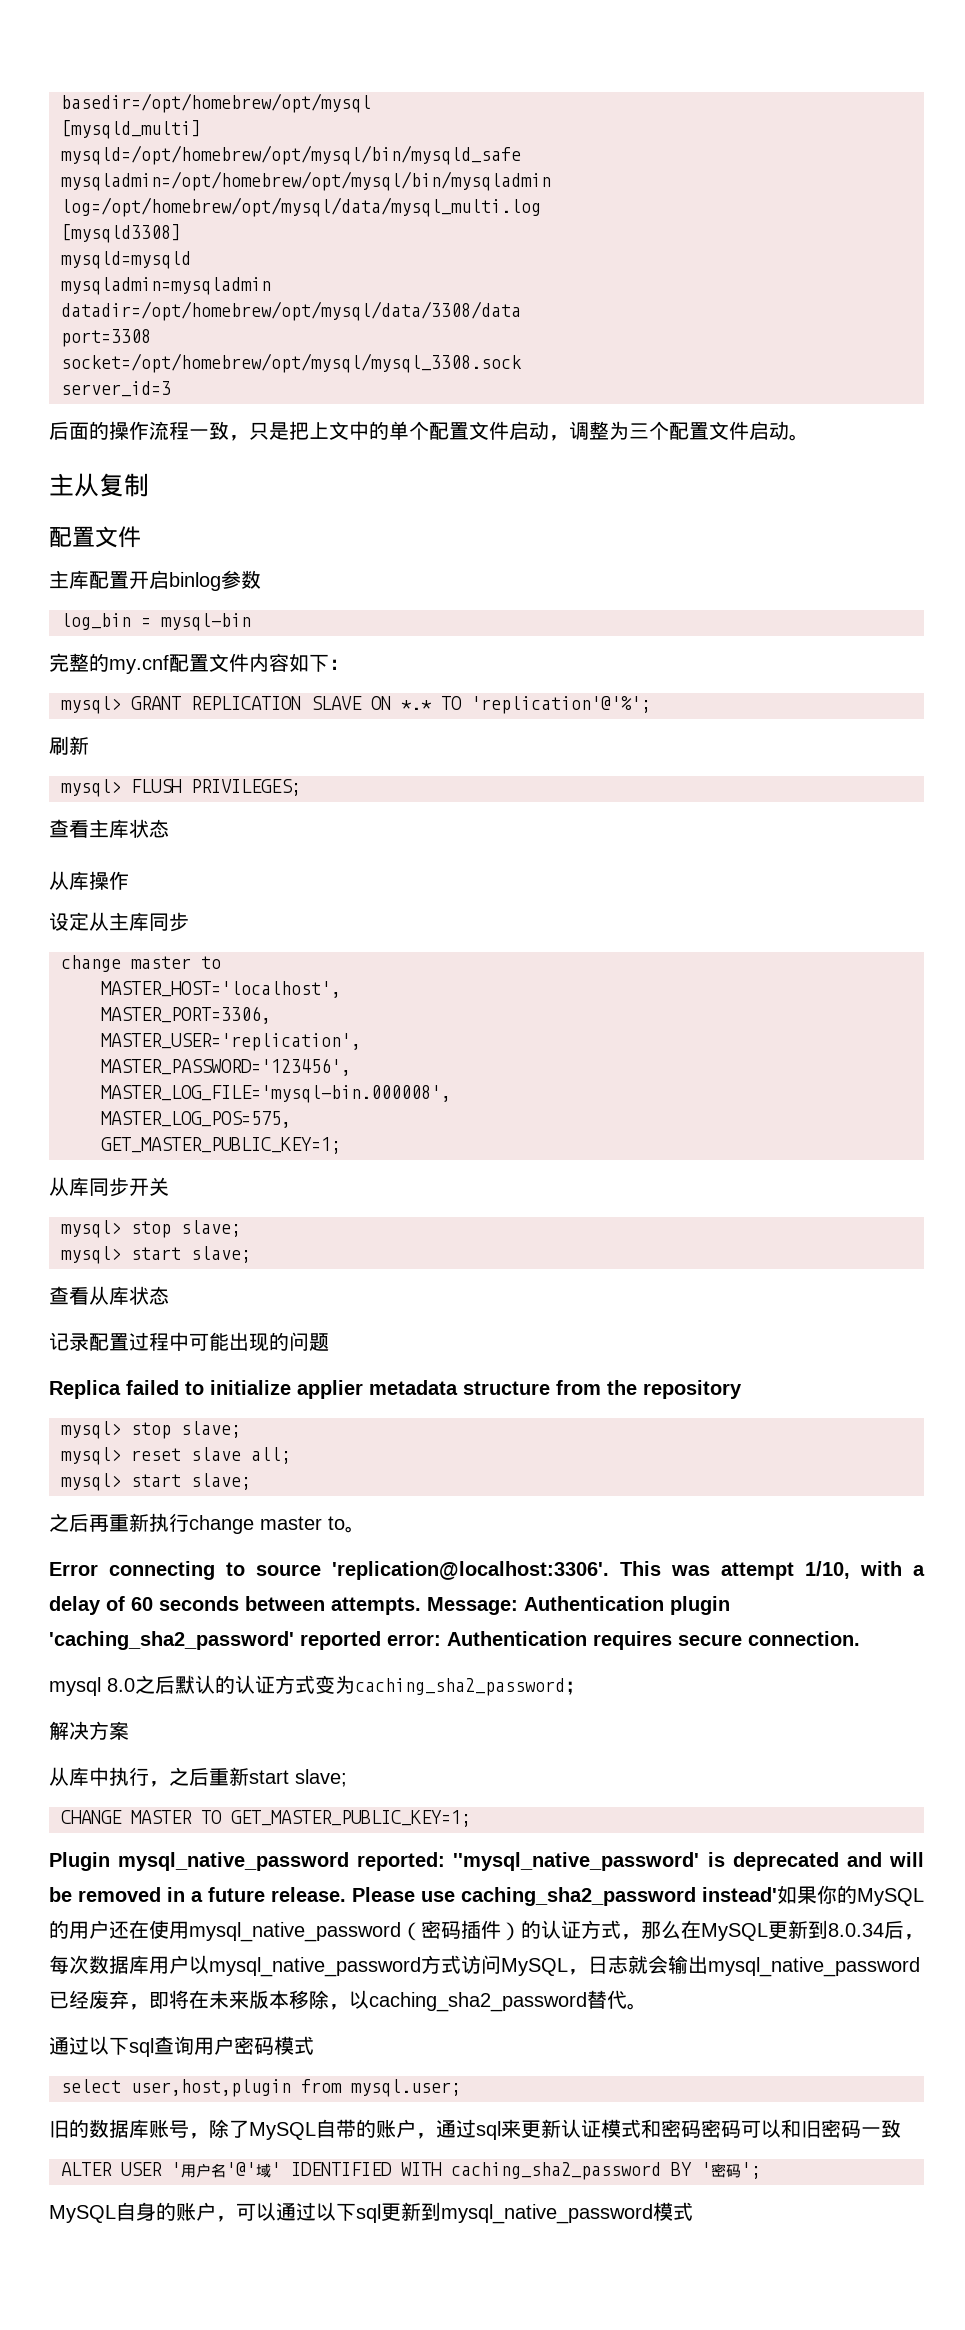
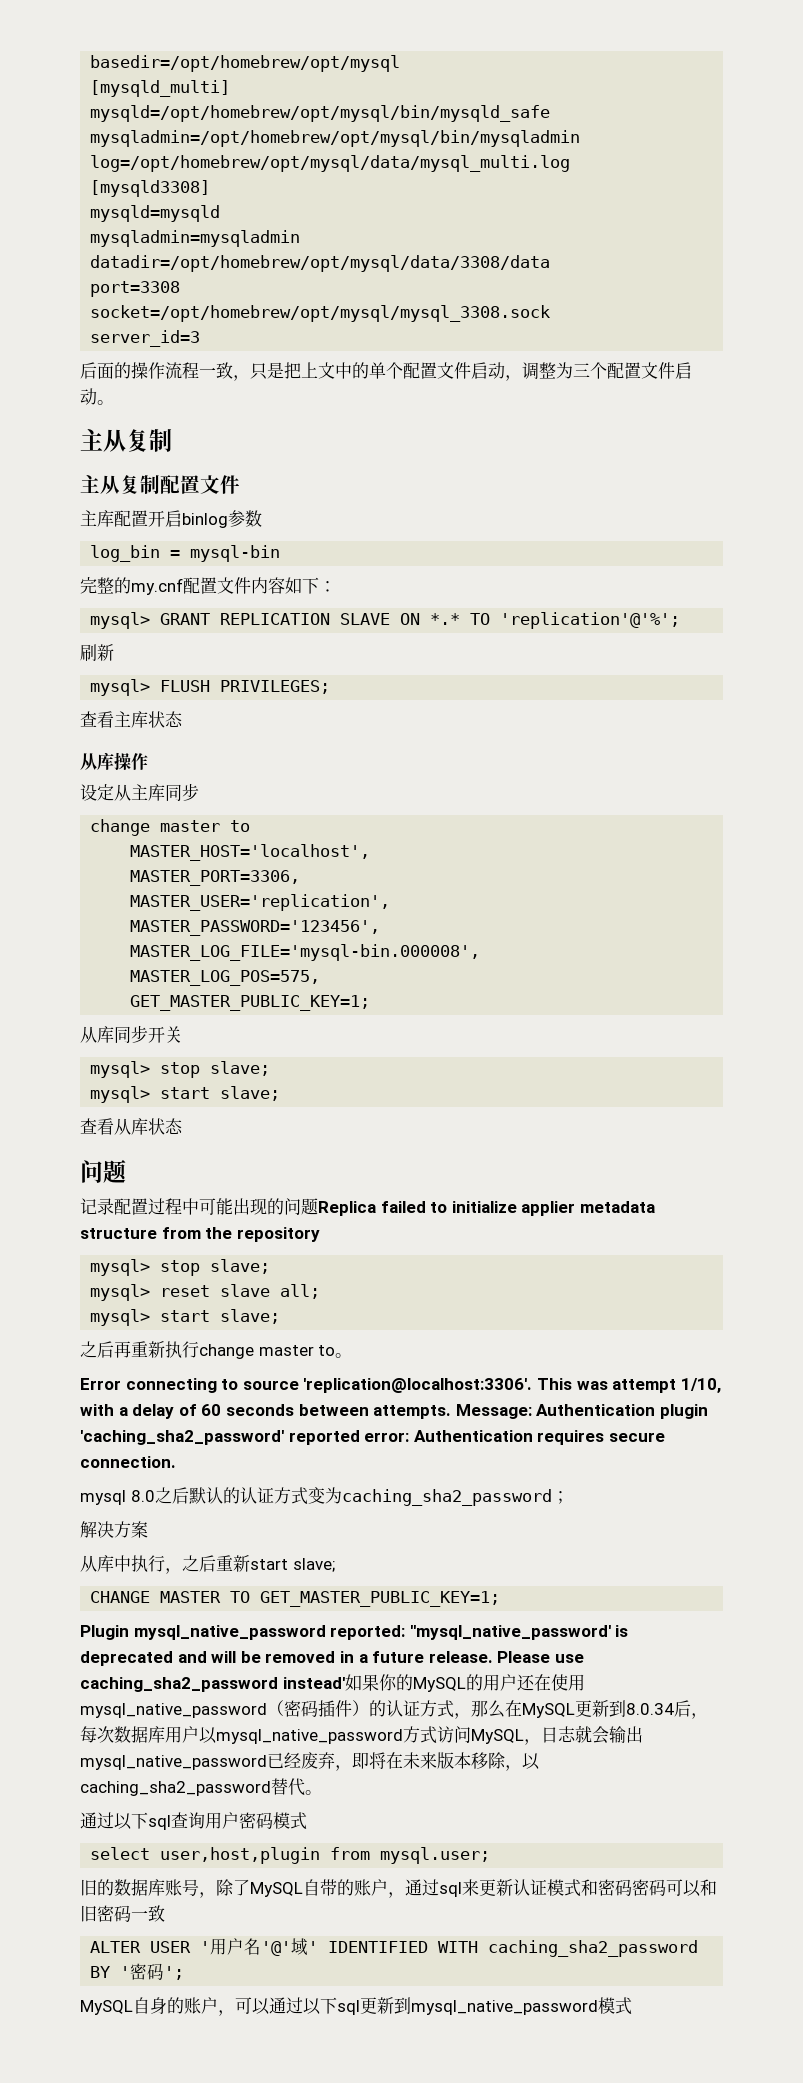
  后面的操作流程一致，只是把上文中的单个配置文件启动，调整为三个配置文件启动。
  主从复制
- 配置文件
+ 主从复制配置文件
  查看从库状态
+ 问题
- 记录配置过程中可能出现的问题
- Replica failed to initialize applier metadata structure from the repository
+ 记录配置过程中可能出现的问题Replica failed to initialize applier metadata structure from the repository

